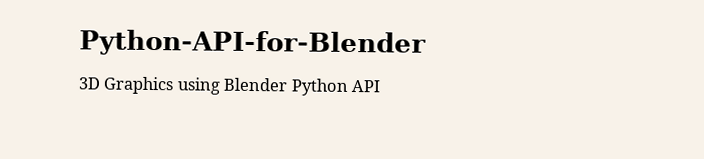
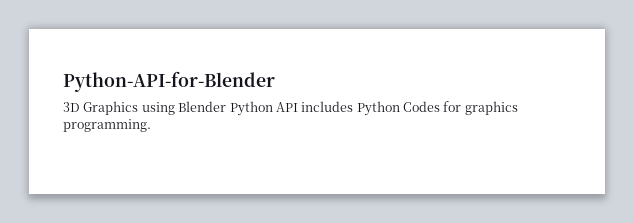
- 3D Graphics using Blender Python API
+ 3D Graphics using Blender Python API includes Python Codes for graphics programming.

